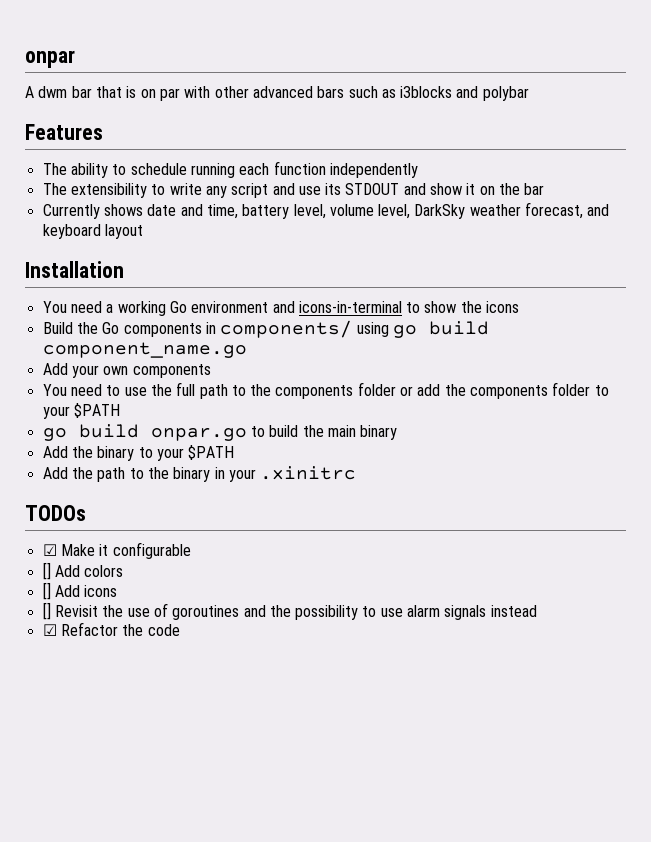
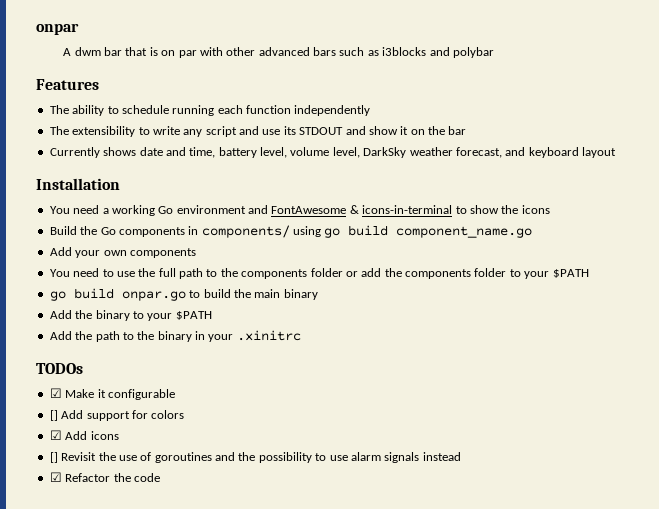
- You need a working Go environment and icons-in-terminal to show the icons
+ You need a working Go environment and FontAwesome & icons-in-terminal to show the icons
- [] Add colors
+ [] Add support for colors
- [] Add icons
+ ☑ Add icons

